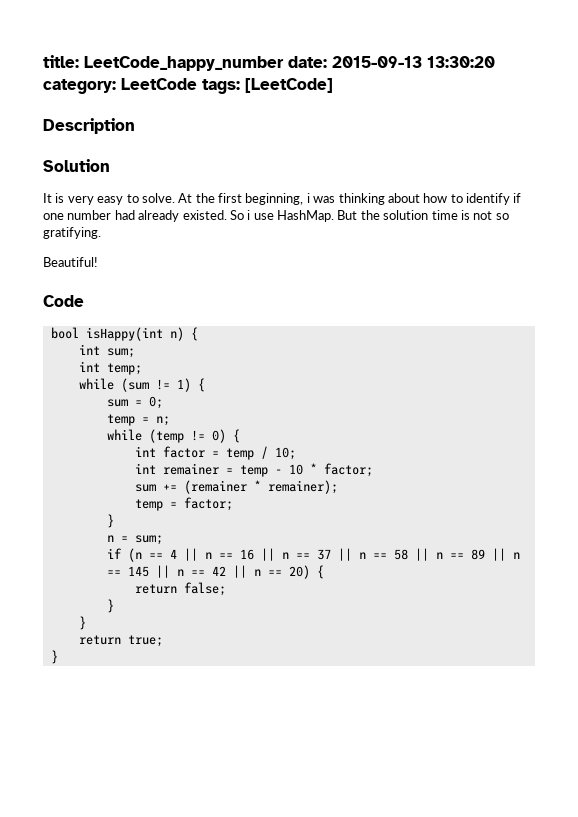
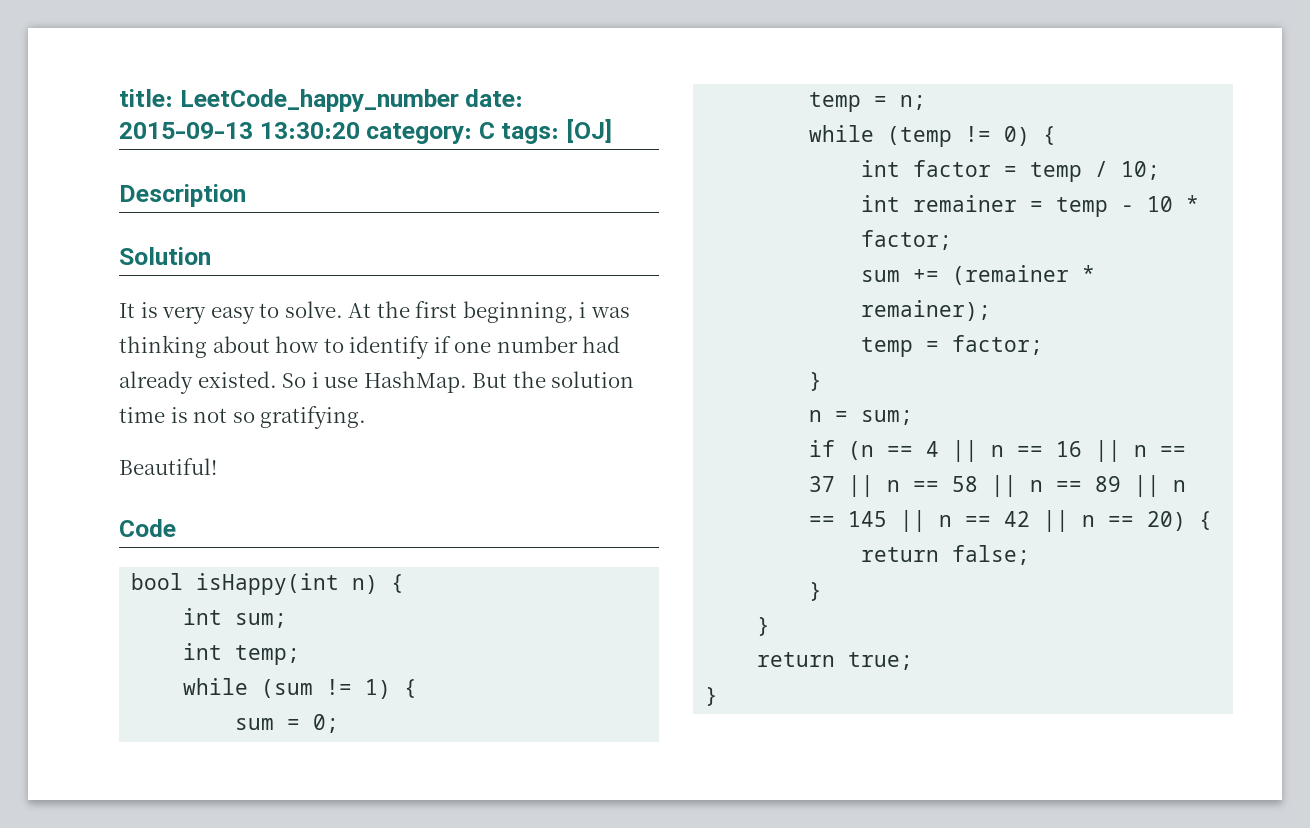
- title: LeetCode_happy_number date: 2015-09-13 13:30:20 category: LeetCode tags: [LeetCode]
+ title: LeetCode_happy_number date: 2015-09-13 13:30:20 category: C tags: [OJ]

